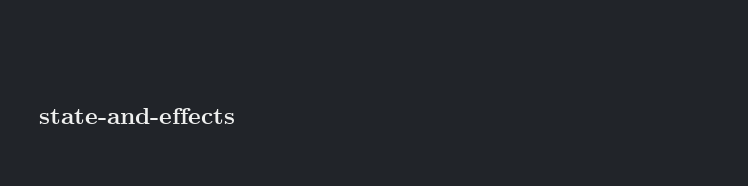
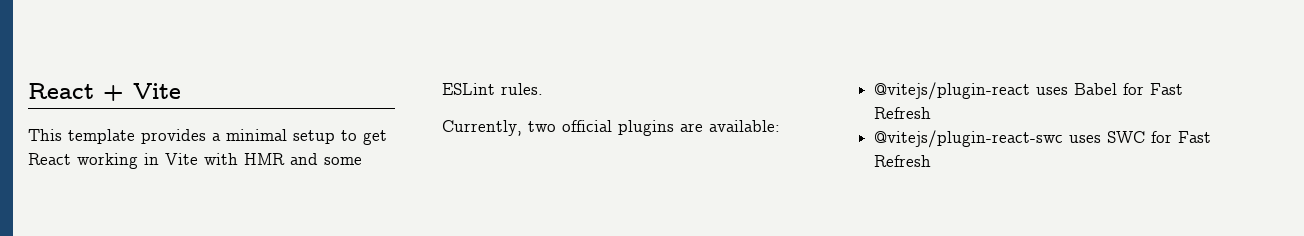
- state-and-effects
+ React + Vite
+ This template provides a minimal setup to get React working in Vite with HMR and some ESLint rules.
+ Currently, two official plugins are available:
+ @vitejs/plugin-react uses Babel for Fast Refresh
+ @vitejs/plugin-react-swc uses SWC for Fast Refresh

